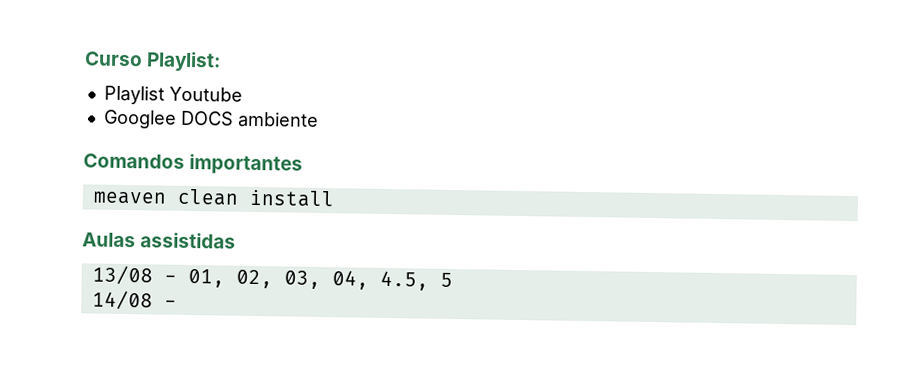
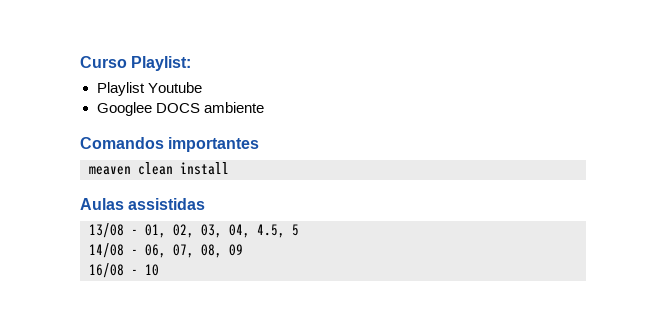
- 14/08 -
+ 14/08 - 06, 07, 08, 09
+ 16/08 - 10

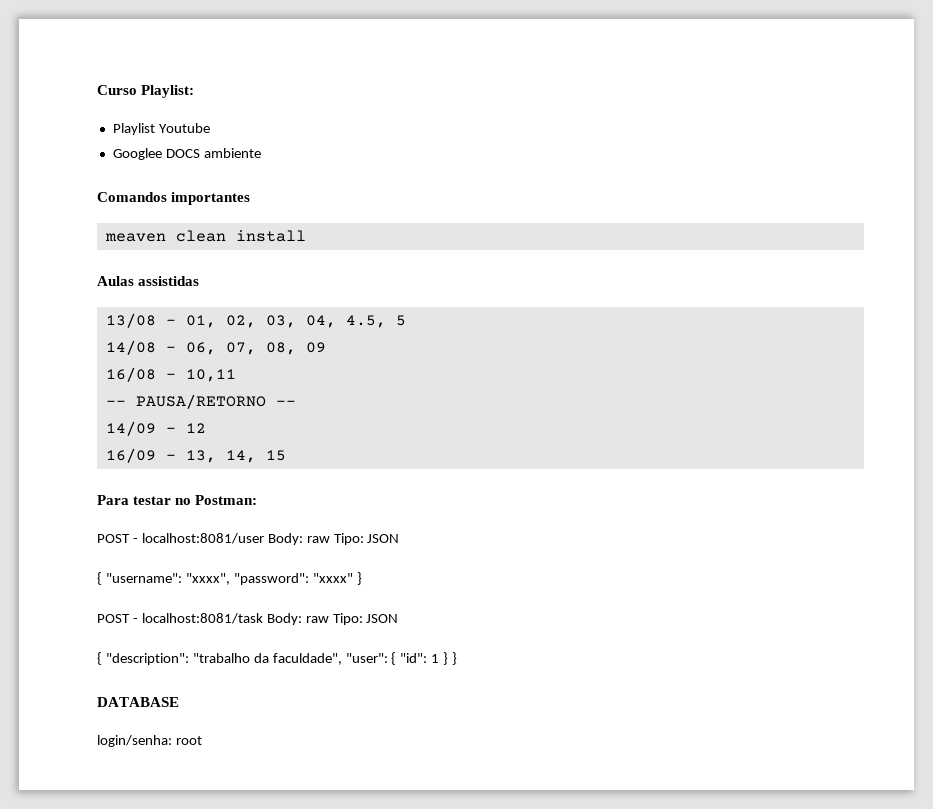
- 16/08 - 10
+ 16/08 - 10,11
+ -- PAUSA/RETORNO --
+ 14/09 - 12
+ 16/09 - 13, 14, 15
+ Para testar no Postman:
+ POST - localhost:8081/user Body: raw Tipo: JSON
+ { "username": "xxxx", "password": "xxxx" }
+ POST - localhost:8081/task Body: raw Tipo: JSON
+ { "description": "trabalho da faculdade", "user": { "id": 1 } }
+ DATABASE
+ login/senha: root

